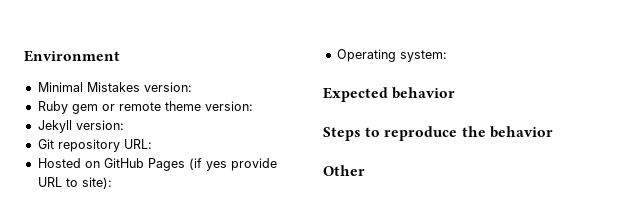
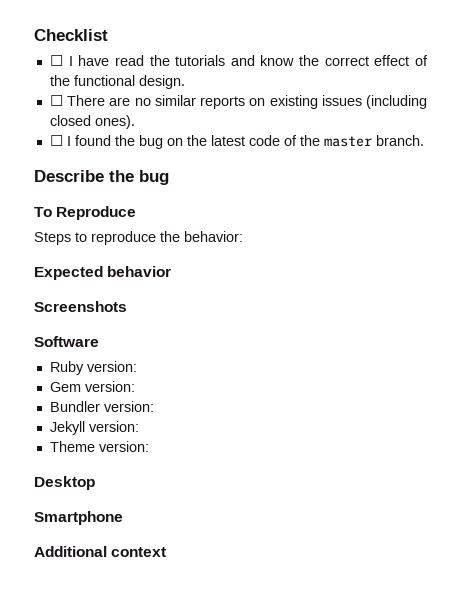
- Environment
- Minimal Mistakes version:
- Ruby gem or remote theme version:
+ Checklist
+ ☐ I have read the tutorials and know the correct effect of the functional design.
+ ☐ There are no similar reports on existing issues (including closed ones).
+ ☐ I found the bug on the latest code of the master branch.
+ Describe the bug
+ To Reproduce
+ Steps to reproduce the behavior:
+ Expected behavior
+ Screenshots
+ Software
+ Ruby version:
+ Gem version:
+ Bundler version:
  Jekyll version:
- Git repository URL:
- Hosted on GitHub Pages (if yes provide URL to site):
- Operating system:
- Expected behavior
- Steps to reproduce the behavior
- Other
+ Theme version:
+ Desktop
+ Smartphone
+ Additional context

